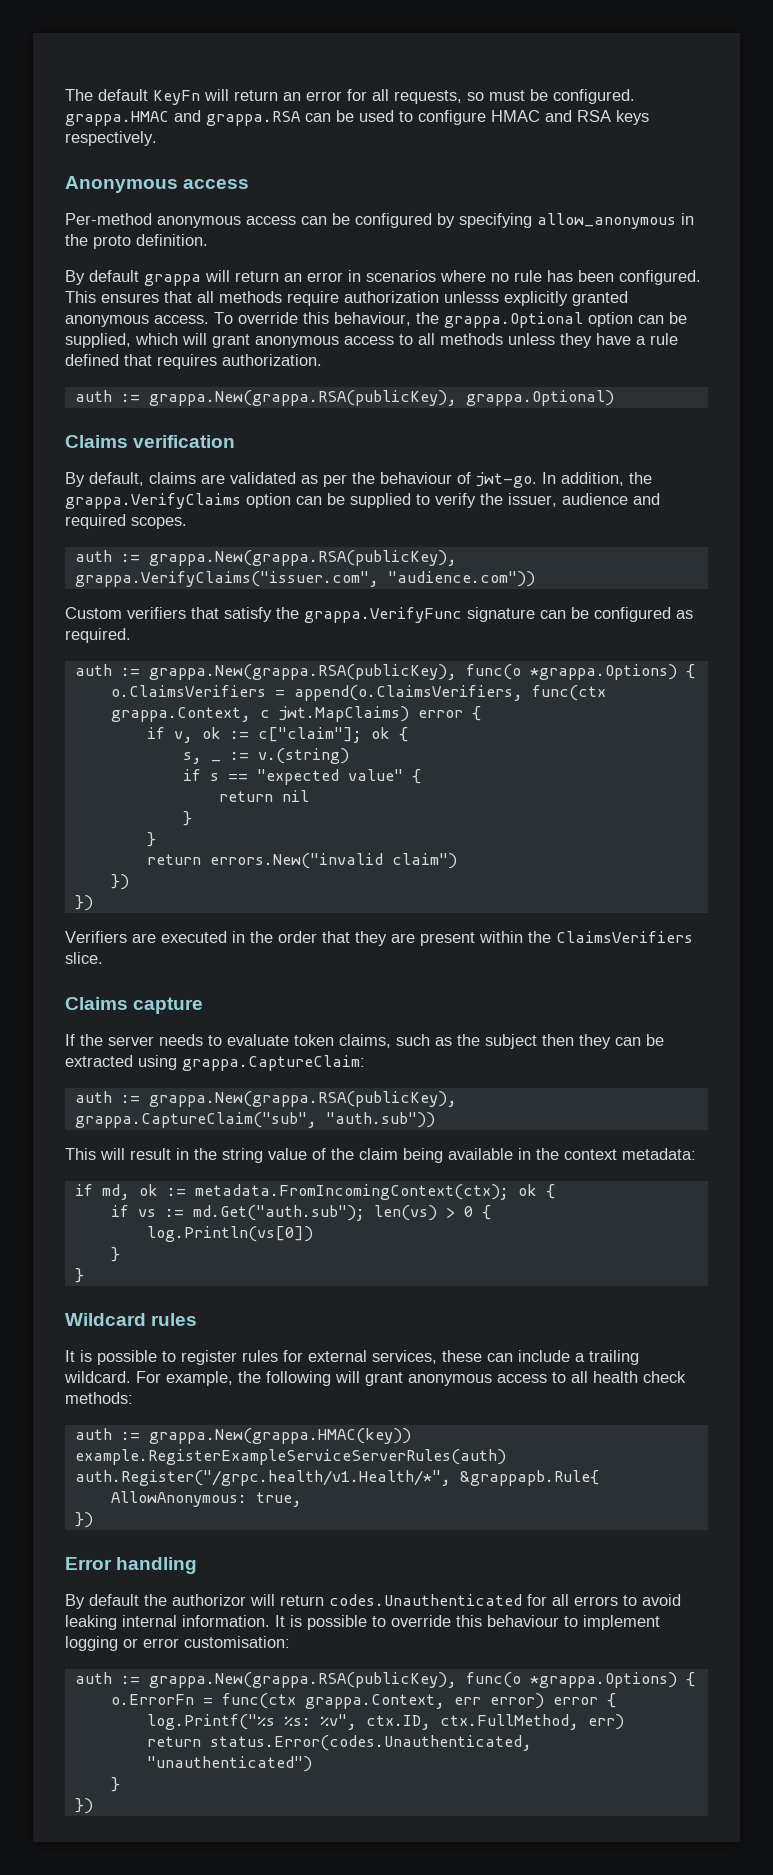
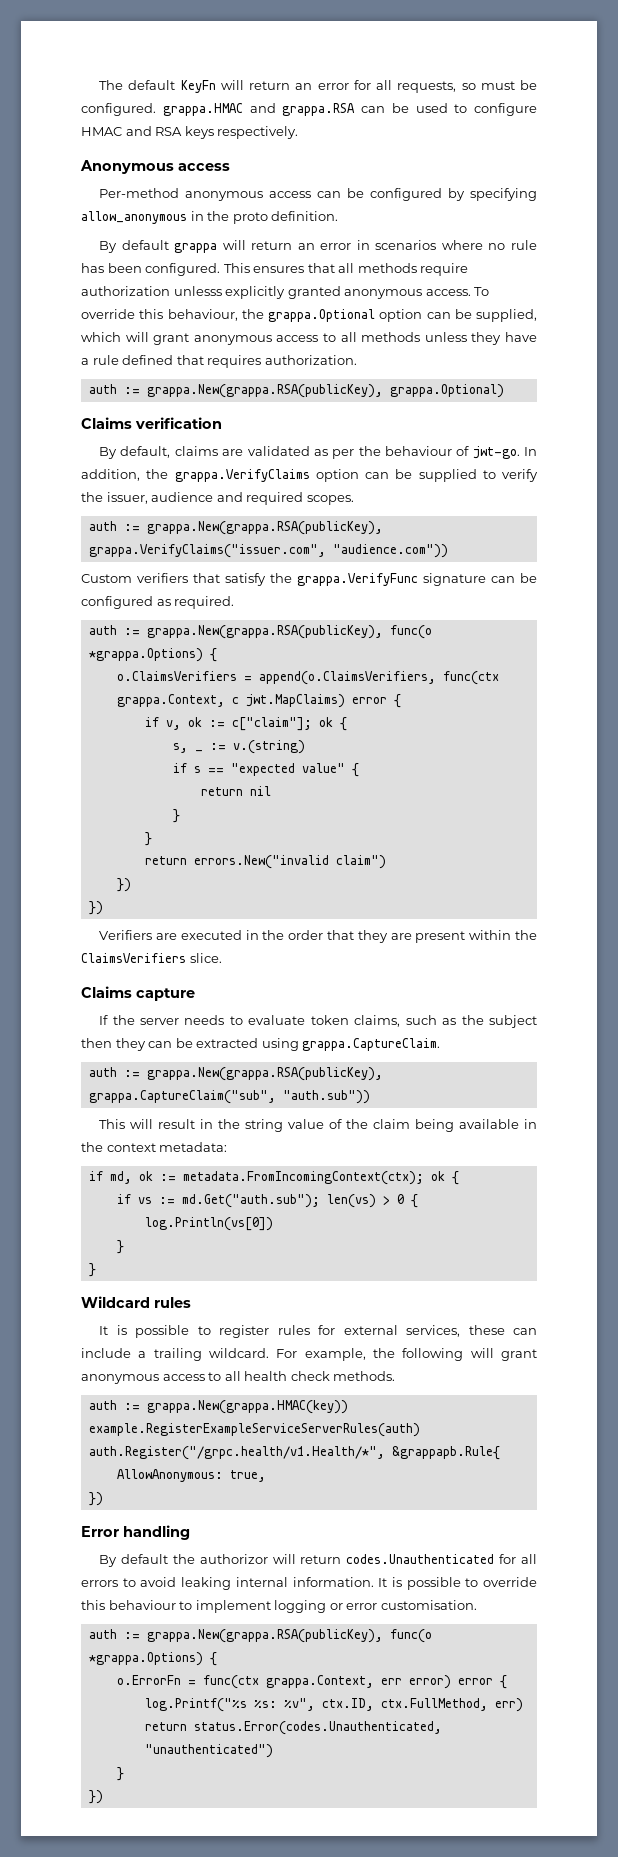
- If the server needs to evaluate token claims, such as the subject then they can be extracted using grappa.CaptureClaim:
+ If the server needs to evaluate token claims, such as the subject then they can be extracted using grappa.CaptureClaim.
- For example, the following will grant anonymous access to all health check methods:
+ For example, the following will grant anonymous access to all health check methods.
- It is possible to override this behaviour to implement logging or error customisation:
+ It is possible to override this behaviour to implement logging or error customisation.

